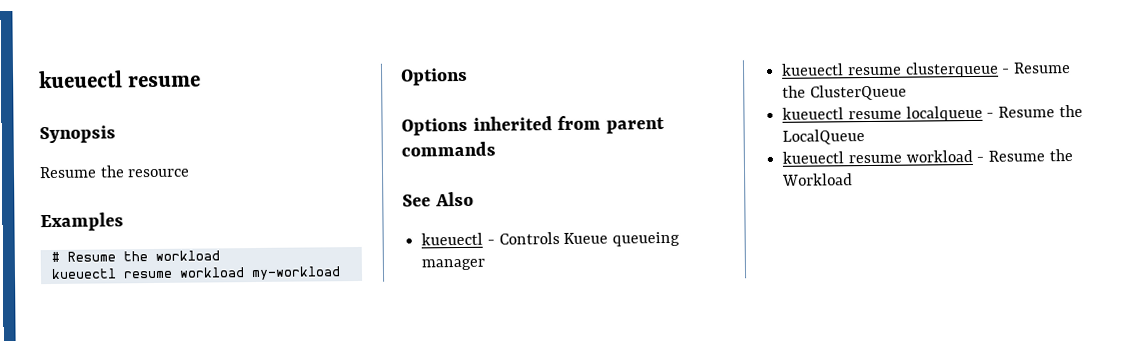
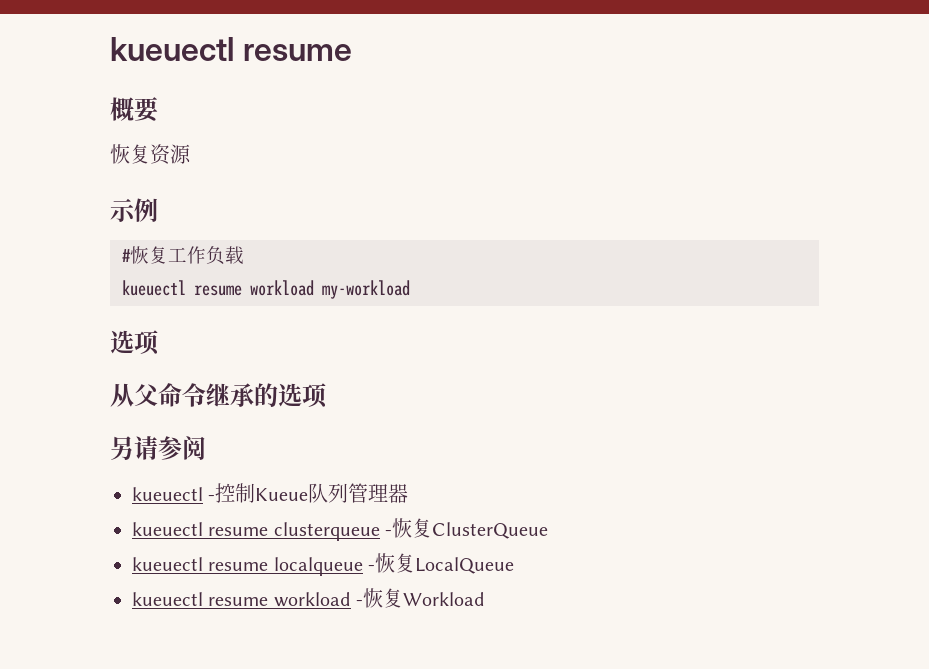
- Synopsis
- Resume the resource
- Examples
- # Resume the workload
+ 概要
+ 恢复资源
+ 示例
+ #恢复工作负载
  kueuectl resume workload my-workload
- Options
- Options inherited from parent commands
- See Also
- kueuectl - Controls Kueue queueing manager
+ 选项
+ 从父命令继承的选项
+ 另请参阅
+ kueuectl -控制Kueue队列管理器
- kueuectl resume clusterqueue - Resume the ClusterQueue
+ kueuectl resume clusterqueue -恢复ClusterQueue
- kueuectl resume localqueue - Resume the LocalQueue
+ kueuectl resume localqueue -恢复LocalQueue
- kueuectl resume workload - Resume the Workload
+ kueuectl resume workload -恢复Workload

